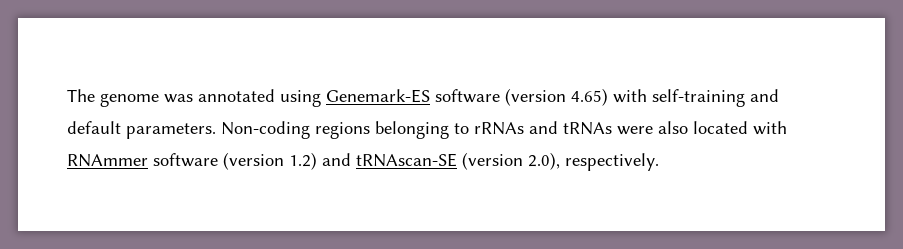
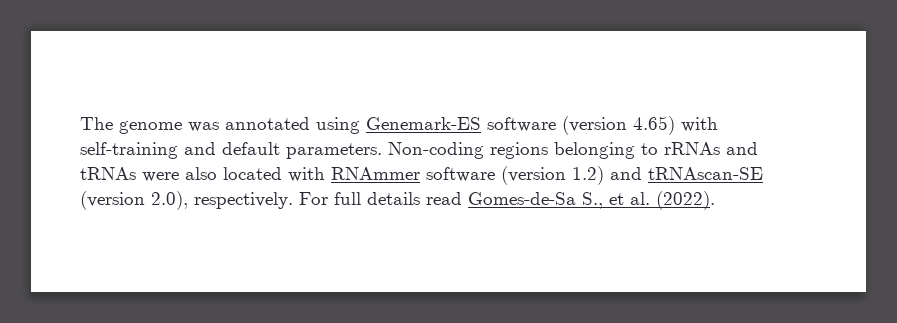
+ For full details read Gomes-de-Sa S., et al. (2022).

